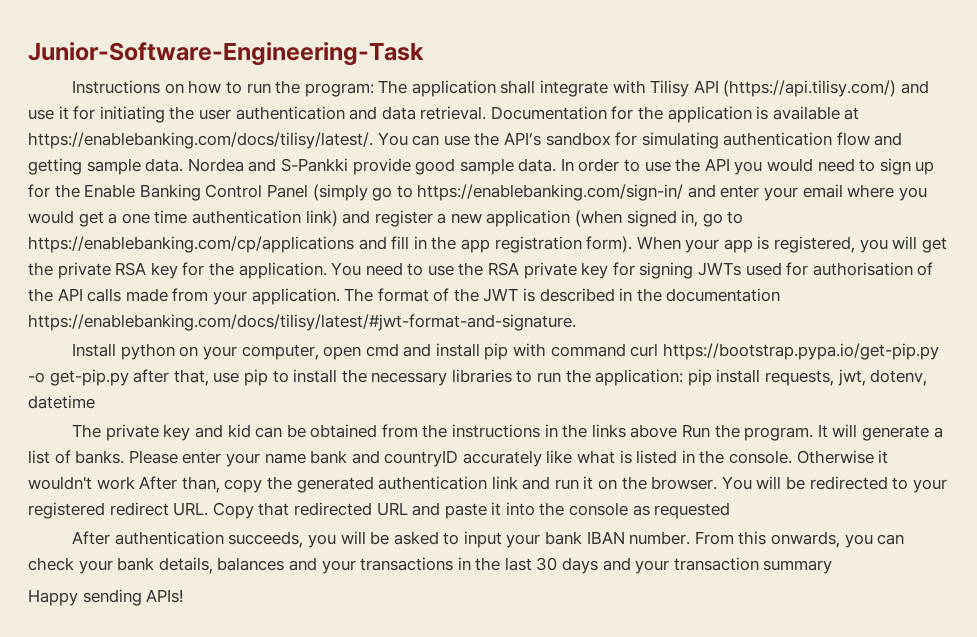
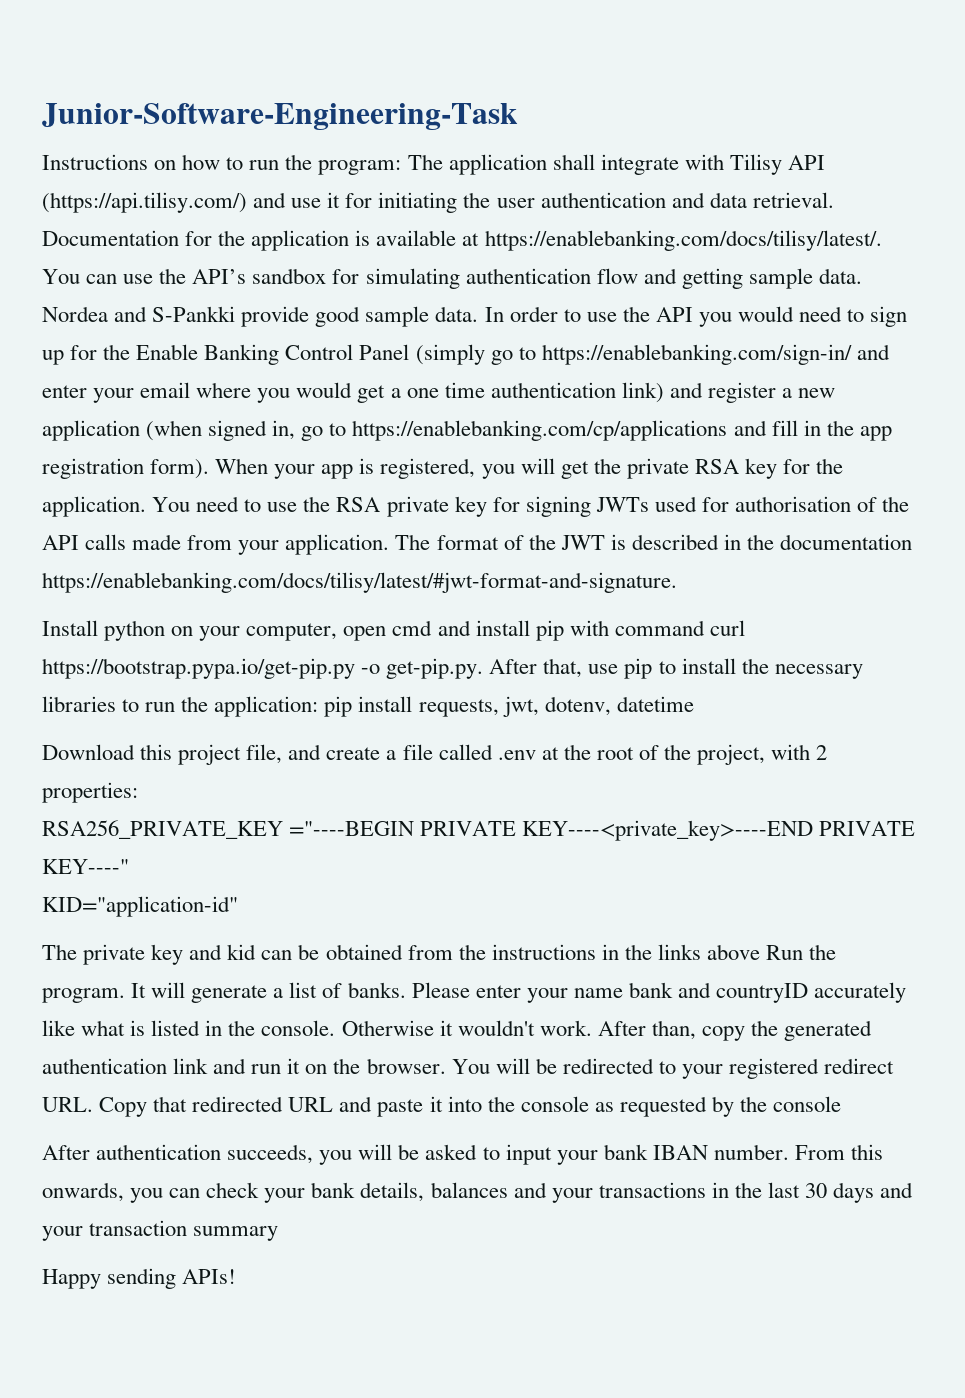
- Install python on your computer, open cmd and install pip with command curl https://bootstrap.pypa.io/get-pip.py -o get-pip.py after that, use pip to install the necessary libraries to run the application: pip install requests, jwt, dotenv, datetime
+ Install python on your computer, open cmd and install pip with command curl https://bootstrap.pypa.io/get-pip.py -o get-pip.py. After that, use pip to install the necessary libraries to run the application: pip install requests, jwt, dotenv, datetime
+ Download this project file, and create a file called .env at the root of the project, with 2 properties:
+ RSA256_PRIVATE_KEY ="----BEGIN PRIVATE KEY----<private_key>----END PRIVATE KEY----"
+ KID="application-id"
- Otherwise it wouldn't work After than, copy the generated authentication link and run it on the browser.
+ Otherwise it wouldn't work. After than, copy the generated authentication link and run it on the browser.
- You will be redirected to your registered redirect URL. Copy that redirected URL and paste it into the console as requested
+ You will be redirected to your registered redirect URL. Copy that redirected URL and paste it into the console as requested by the console

